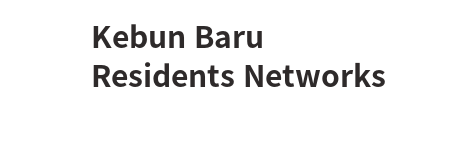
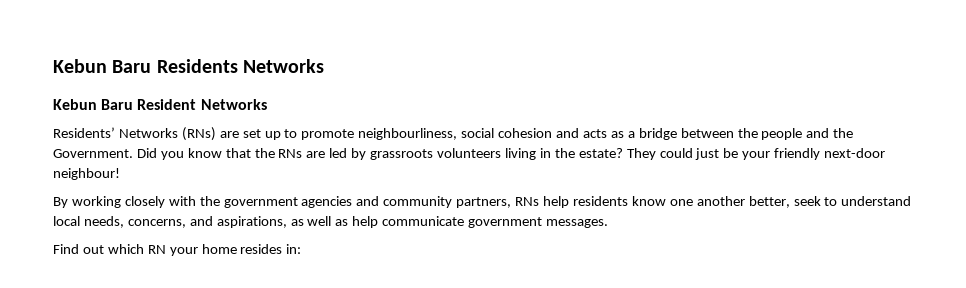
+ Kebun Baru Resident Networks
+ Residents’ Networks (RNs) are set up to promote neighbourliness, social cohesion and acts as a bridge between the people and the Government. Did you know that the RNs are led by grassroots volunteers living in the estate? They could just be your friendly next-door neighbour!
+ By working closely with the government agencies and community partners, RNs help residents know one another better, seek to understand local needs, concerns, and aspirations, as well as help communicate government messages.
+ Find out which RN your home resides in:

